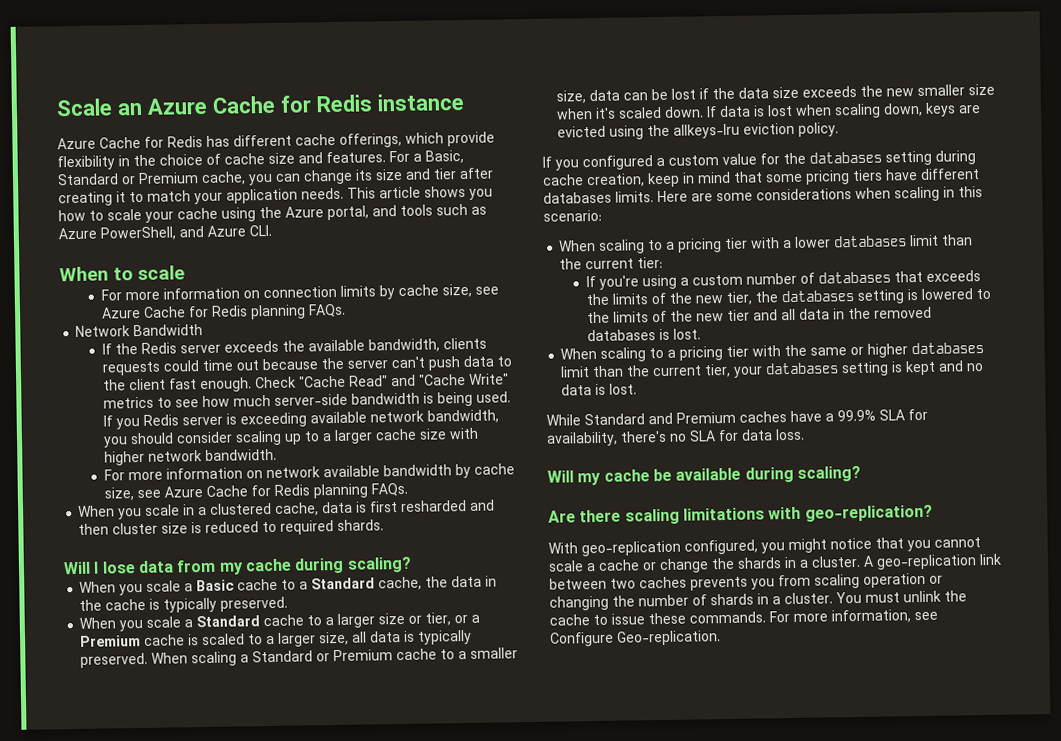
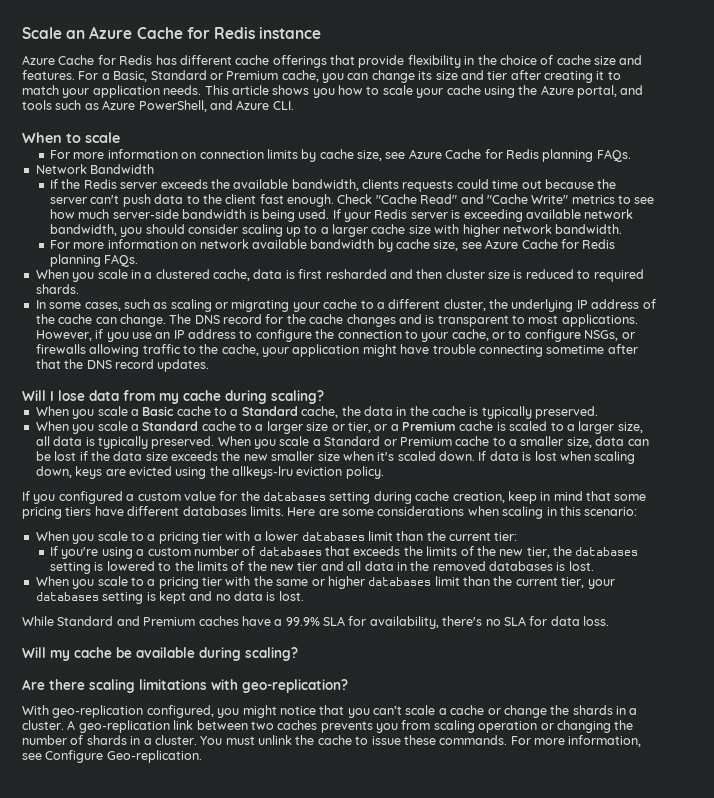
- Azure Cache for Redis has different cache offerings, which provide flexibility in the choice of cache size and features.
+ Azure Cache for Redis has different cache offerings that provide flexibility in the choice of cache size and features.
- If you Redis server is exceeding available network bandwidth, you should consider scaling up to a larger cache size with higher network bandwidth.
+ If your Redis server is exceeding available network bandwidth, you should consider scaling up to a larger cache size with higher network bandwidth.
+ In some cases, such as scaling or migrating your cache to a different cluster, the underlying IP address of the cache can change. The DNS record for the cache changes and is transparent to most applications. However, if you use an IP address to configure the connection to your cache, or to configure NSGs, or firewalls allowing traffic to the cache, your application might have trouble connecting sometime after that the DNS record updates.
- When scaling a Standard or Premium cache to a smaller size, data can be lost if the data size exceeds the new smaller size when it's scaled down.
+ When you scale a Standard or Premium cache to a smaller size, data can be lost if the data size exceeds the new smaller size when it's scaled down.
- When scaling to a pricing tier with a lower databases limit than the current tier:
+ When you scale to a pricing tier with a lower databases limit than the current tier:
- When scaling to a pricing tier with the same or higher databases limit than the current tier, your databases setting is kept and no data is lost.
+ When you scale to a pricing tier with the same or higher databases limit than the current tier, your databases setting is kept and no data is lost.
- With geo-replication configured, you might notice that you cannot scale a cache or change the shards in a cluster.
+ With geo-replication configured, you might notice that you can’t scale a cache or change the shards in a cluster.

